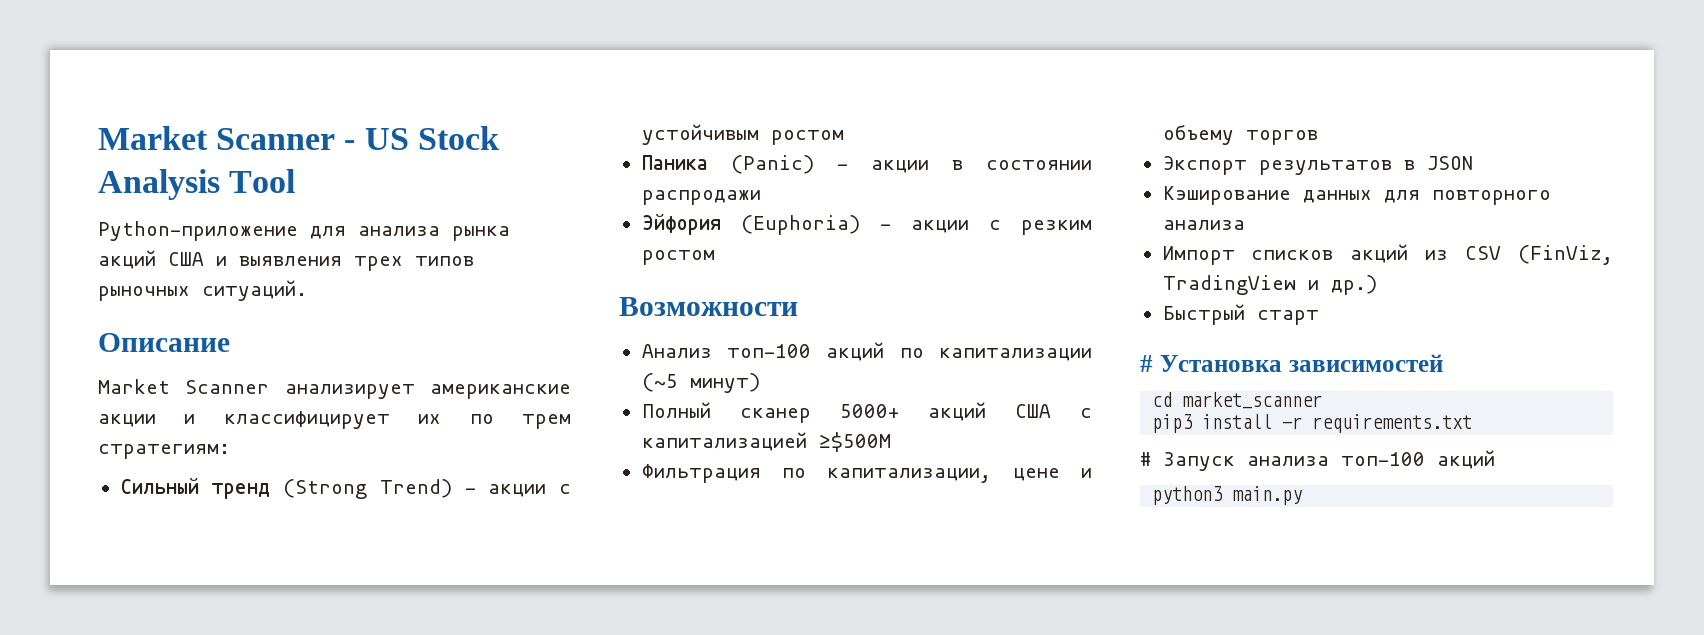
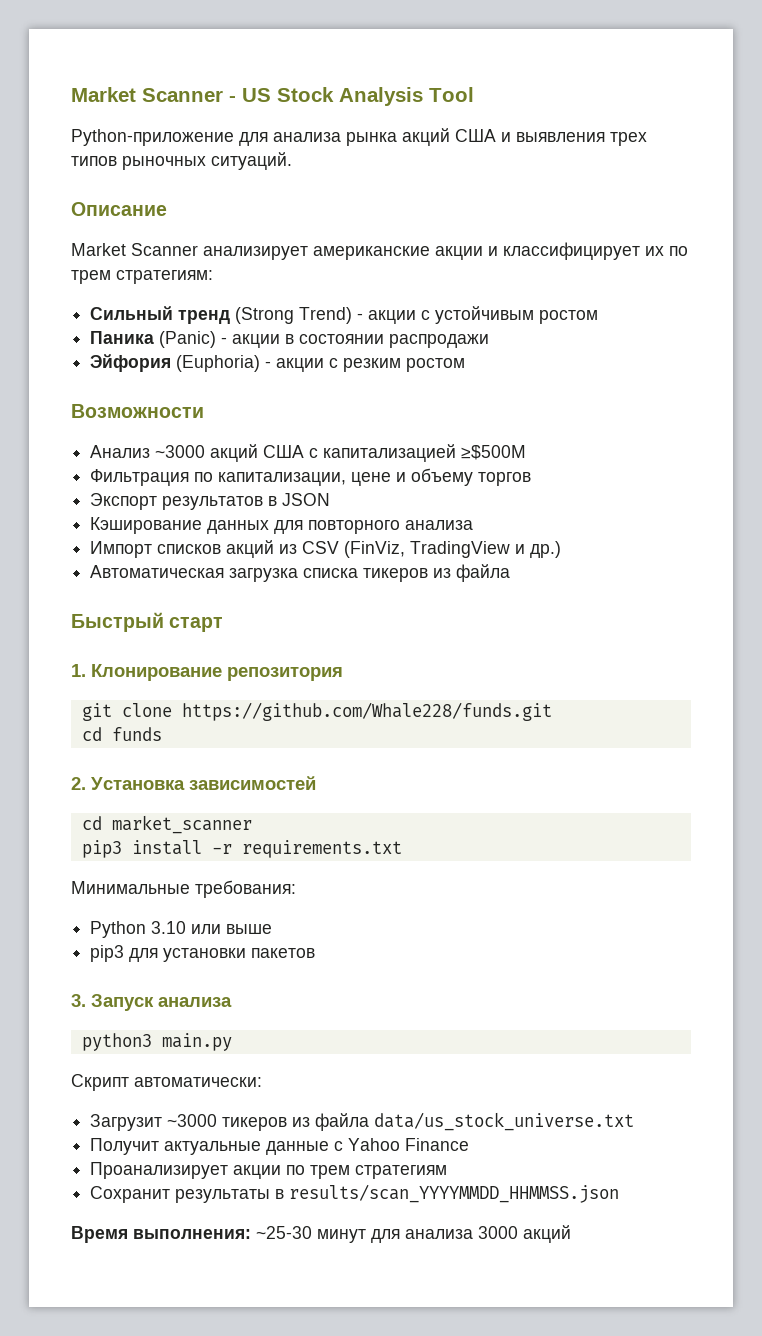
- Анализ топ-100 акций по капитализации (~5 минут)
- Полный сканер 5000+ акций США с капитализацией ≥$500M
+ Анализ ~3000 акций США с капитализацией ≥$500M
+ Автоматическая загрузка списка тикеров из файла
  Быстрый старт
- # Установка зависимостей
+ 1. Клонирование репозитория
+ git clone https://github.com/Whale228/funds.git
+ cd funds
+ 2. Установка зависимостей
- # Запуск анализа топ-100 акций
+ Минимальные требования:
+ Python 3.10 или выше
+ pip3 для установки пакетов
+ 3. Запуск анализа
+ Скрипт автоматически:
+ Загрузит ~3000 тикеров из файла data/us_stock_universe.txt
+ Получит актуальные данные с Yahoo Finance
+ Проанализирует акции по трем стратегиям
+ Сохранит результаты в results/scan_YYYYMMDD_HHMMSS.json
+ Время выполнения: ~25-30 минут для анализа 3000 акций

